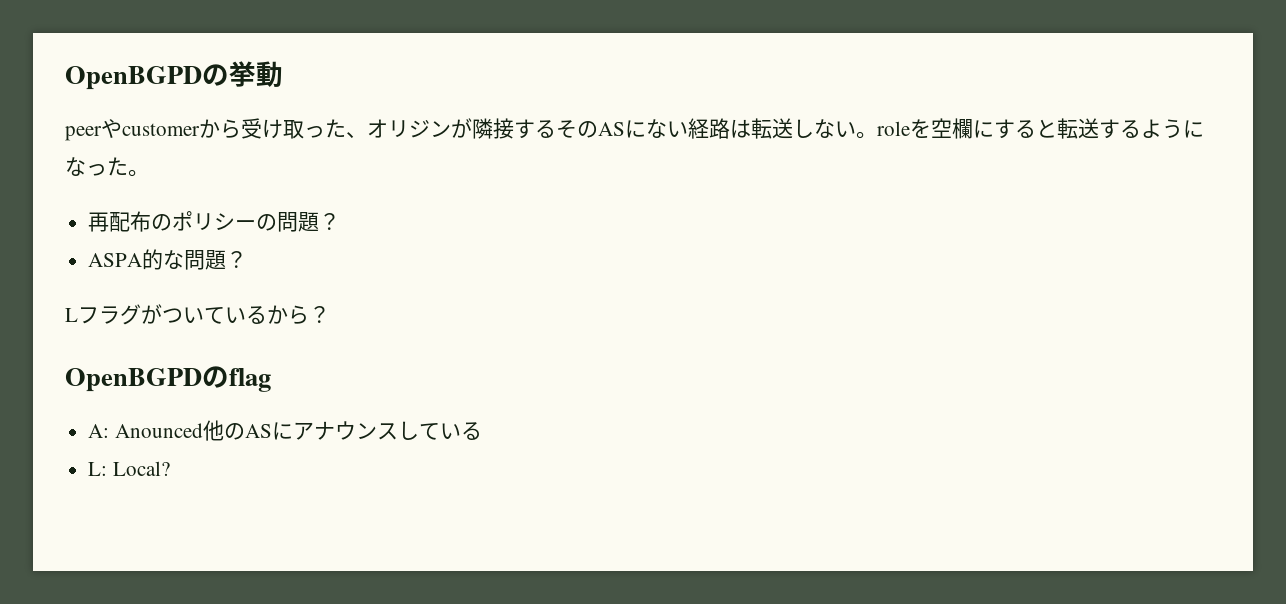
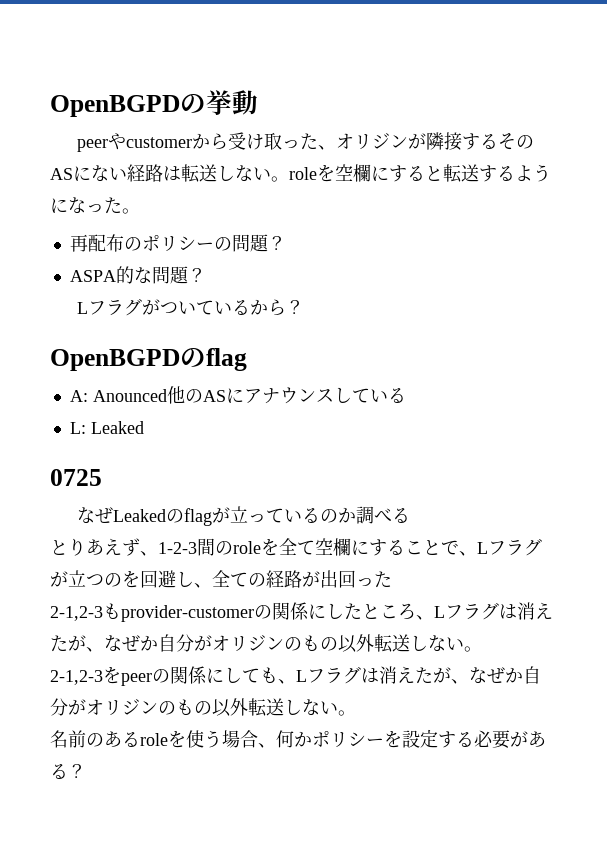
- L: Local?
+ L: Leaked
+ 0725
+ なぜLeakedのflagが立っているのか調べる
+ とりあえず、1-2-3間のroleを全て空欄にすることで、Lフラグが立つのを回避し、全ての経路が出回った
+ 2-1,2-3もprovider-customerの関係にしたところ、Lフラグは消えたが、なぜか自分がオリジンのもの以外転送しない。
+ 2-1,2-3をpeerの関係にしても、Lフラグは消えたが、なぜか自分がオリジンのもの以外転送しない。
+ 名前のあるroleを使う場合、何かポリシーを設定する必要がある？

